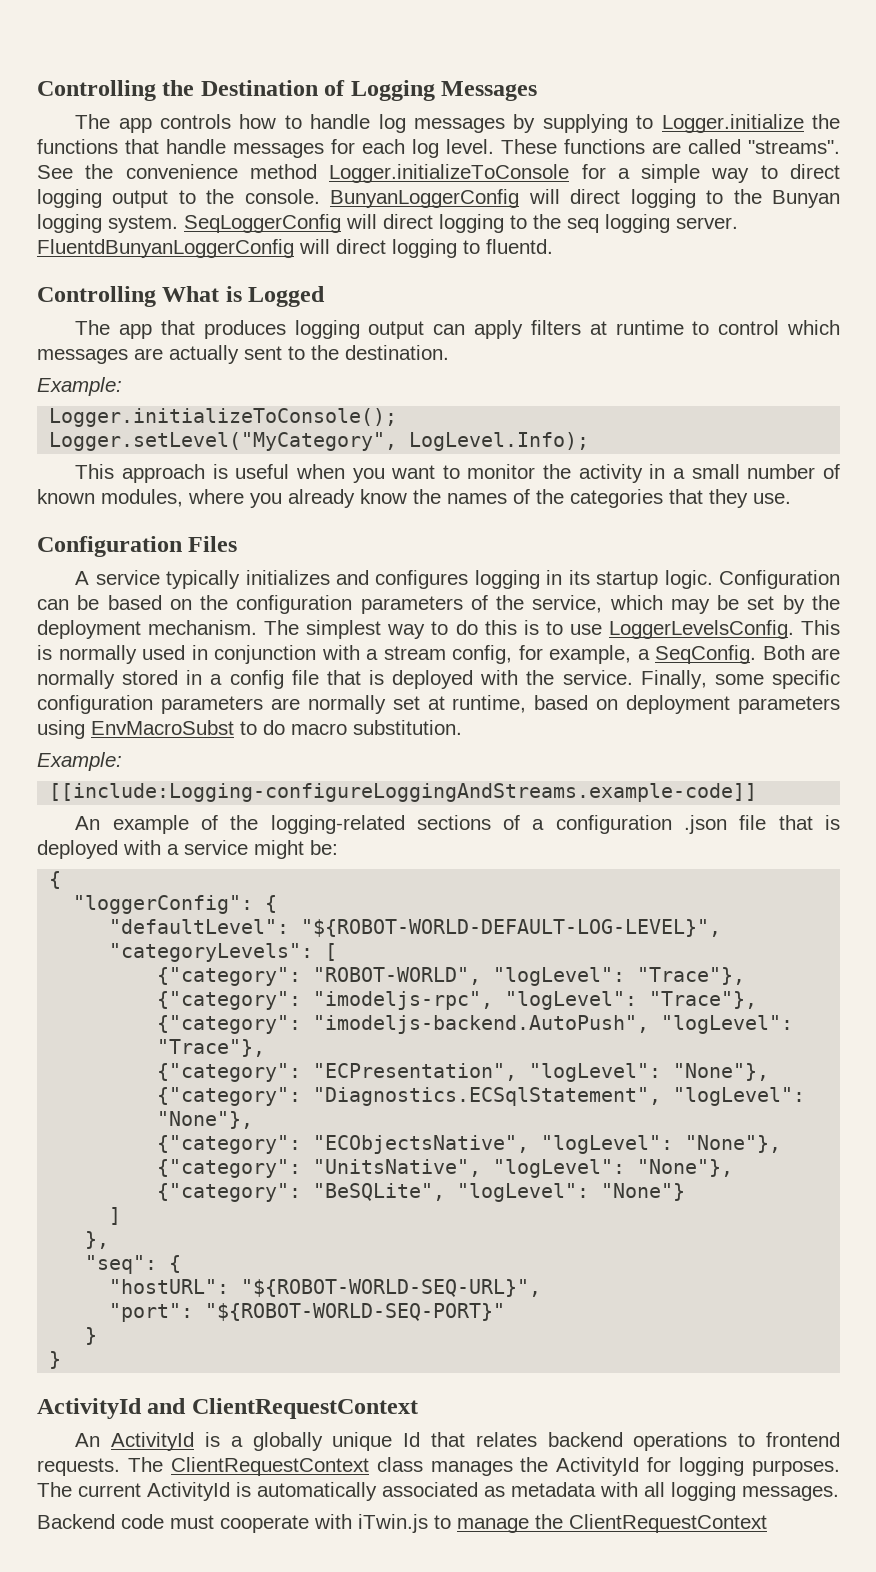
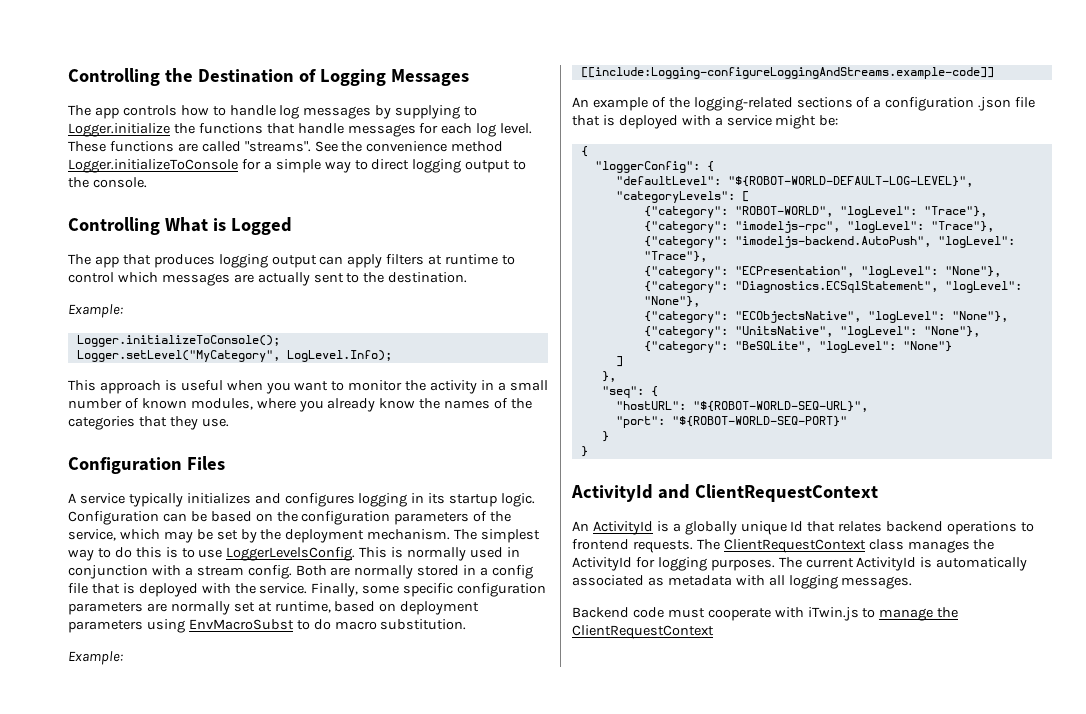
- BunyanLoggerConfig will direct logging to the Bunyan logging system. SeqLoggerConfig will direct logging to the seq logging server. FluentdBunyanLoggerConfig will direct logging to fluentd.
- This is normally used in conjunction with a stream config, for example, a SeqConfig.
+ This is normally used in conjunction with a stream config.

